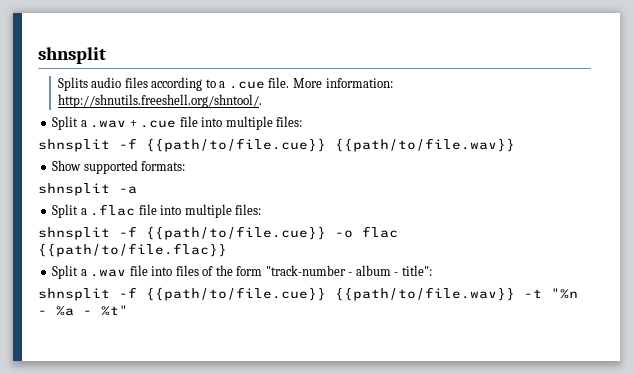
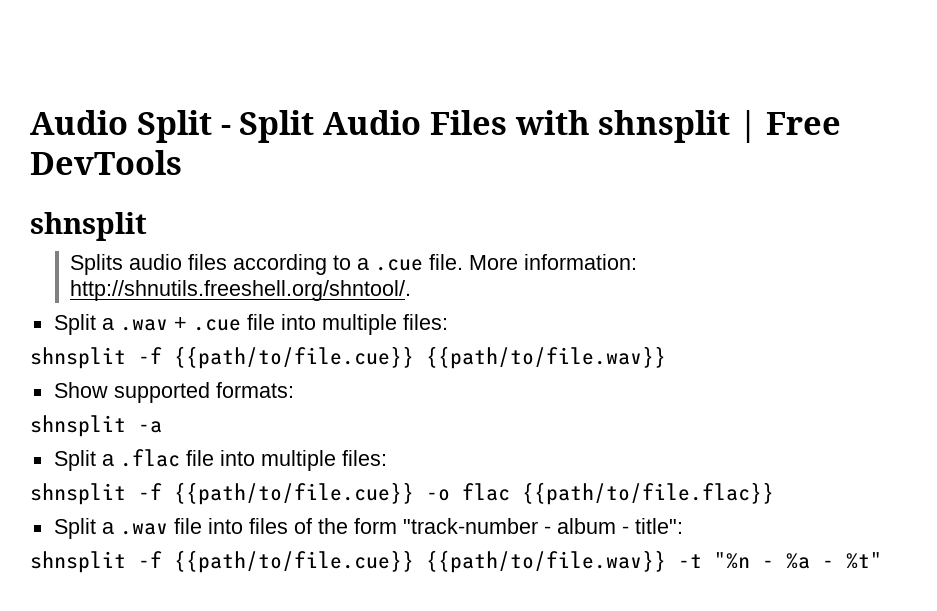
+ Audio Split - Split Audio Files with shnsplit | Free DevTools

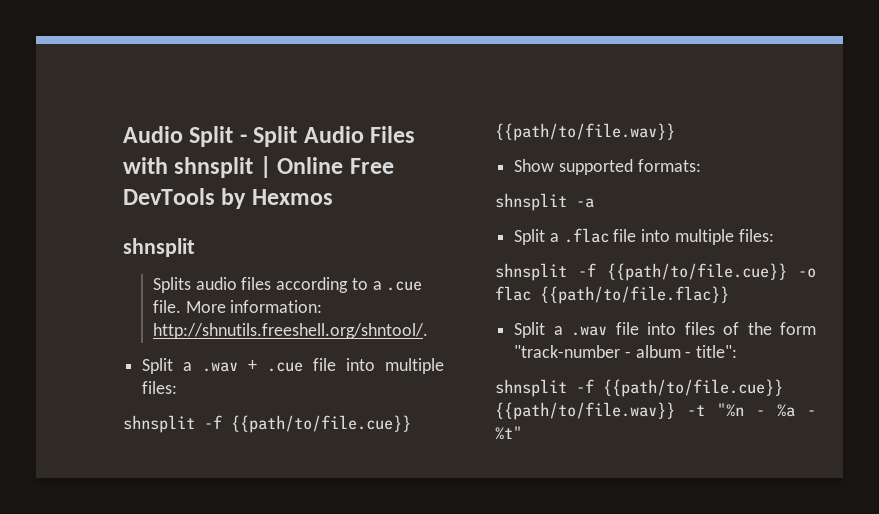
- Audio Split - Split Audio Files with shnsplit | Free DevTools
+ Audio Split - Split Audio Files with shnsplit | Online Free DevTools by Hexmos

